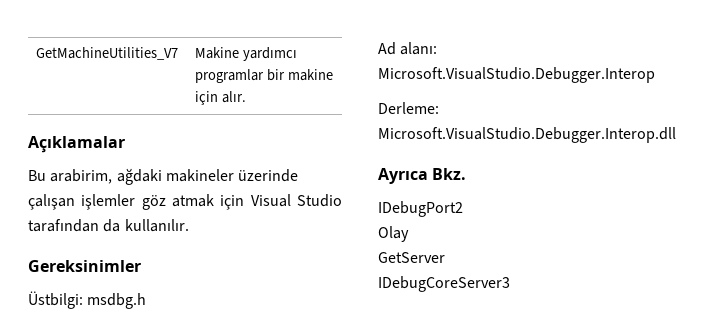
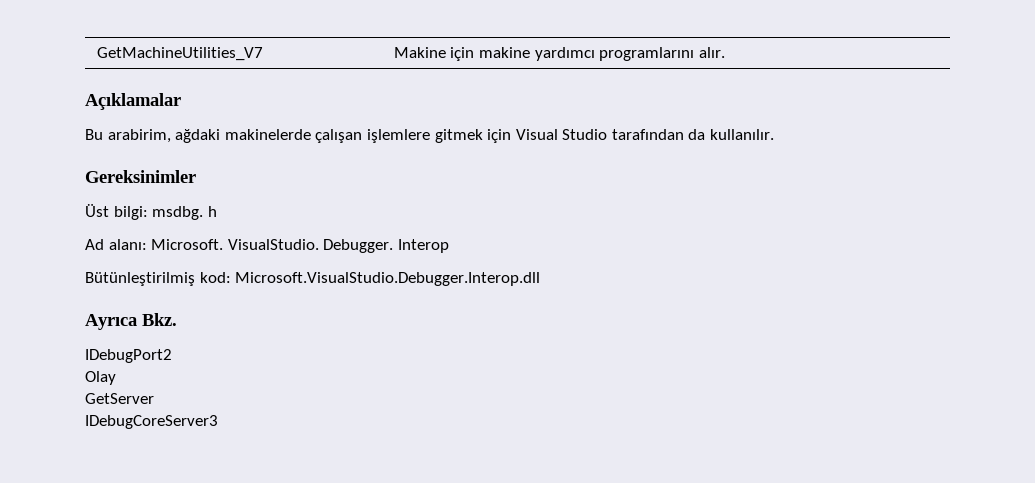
- GetMachineUtilities_V7 | Makine yardımcı programlar bir makine için alır.
+ GetMachineUtilities_V7 | Makine için makine yardımcı programlarını alır.
- Bu arabirim, ağdaki makineler üzerinde çalışan işlemler göz atmak için Visual Studio tarafından da kullanılır.
+ Bu arabirim, ağdaki makinelerde çalışan işlemlere gitmek için Visual Studio tarafından da kullanılır.
- Üstbilgi: msdbg.h
- Ad alanı: Microsoft.VisualStudio.Debugger.Interop
- Derleme: Microsoft.VisualStudio.Debugger.Interop.dll
+ Üst bilgi: msdbg. h
+ Ad alanı: Microsoft. VisualStudio. Debugger. Interop
+ Bütünleştirilmiş kod: Microsoft.VisualStudio.Debugger.Interop.dll

